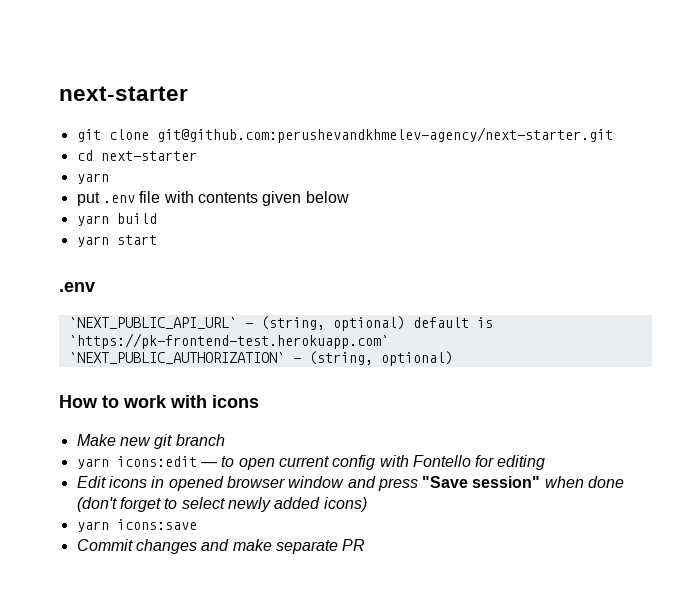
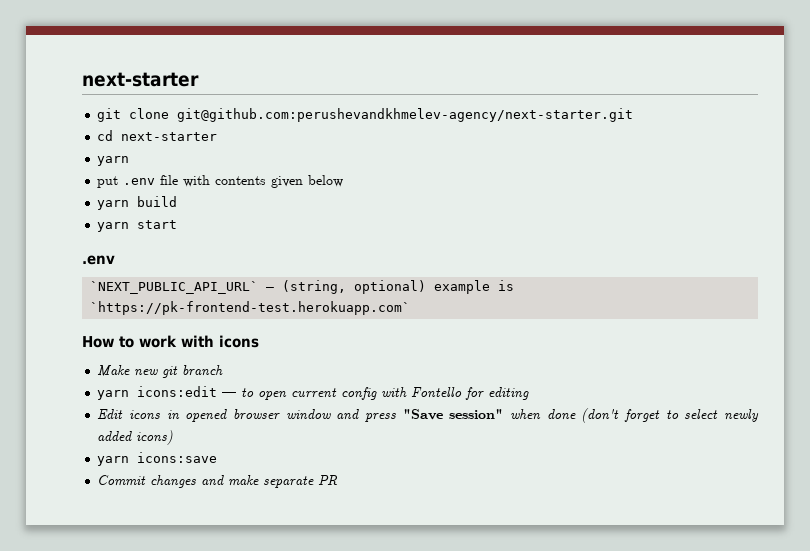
- `NEXT_PUBLIC_API_URL` — (string, optional) default is `https://pk-frontend-test.herokuapp.com`
+ `NEXT_PUBLIC_API_URL` — (string, optional) example is `https://pk-frontend-test.herokuapp.com`
- `NEXT_PUBLIC_AUTHORIZATION` — (string, optional)

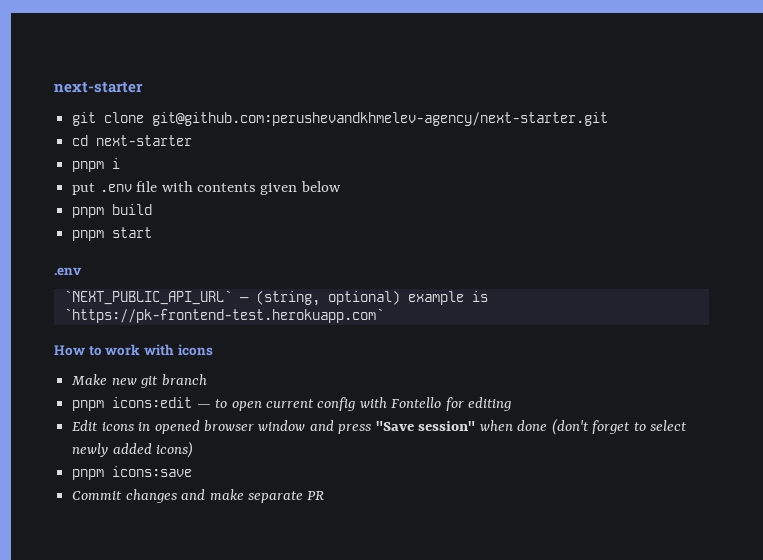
  cd next-starter
- yarn
+ pnpm i
- yarn build
+ pnpm build
- yarn start
+ pnpm start
- yarn icons:edit — to open current config with Fontello for editing
+ pnpm icons:edit — to open current config with Fontello for editing
- yarn icons:save
+ pnpm icons:save

